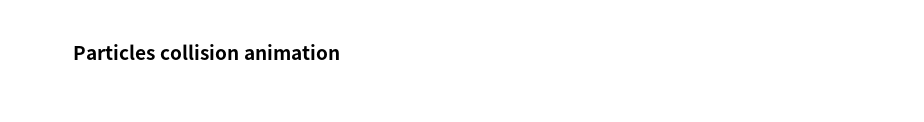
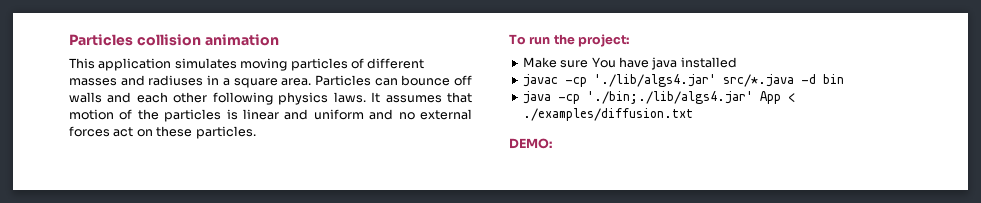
+ This application simulates moving particles of different masses and radiuses in a square area. Particles can bounce off walls and each other following physics laws. It assumes that motion of the particles is linear and uniform and no external forces act on these particles.
+ To run the project:
+ Make sure You have java installed
+ javac -cp './lib/algs4.jar' src/*.java -d bin
+ java -cp './bin;./lib/algs4.jar' App < ./examples/diffusion.txt
+ DEMO:

